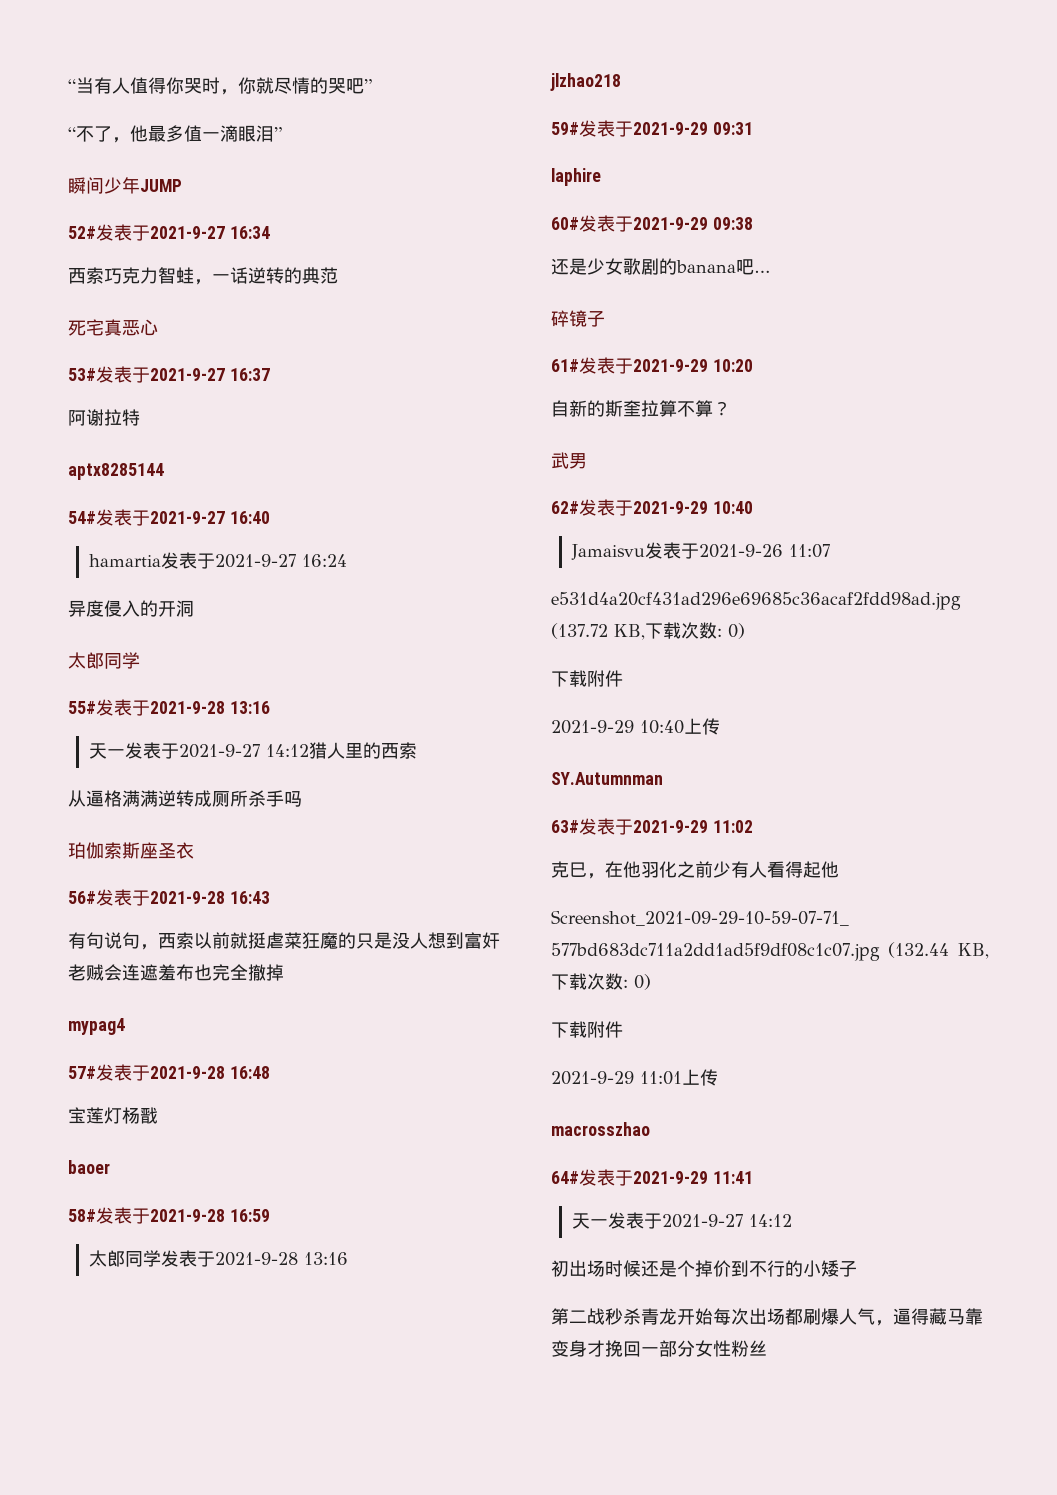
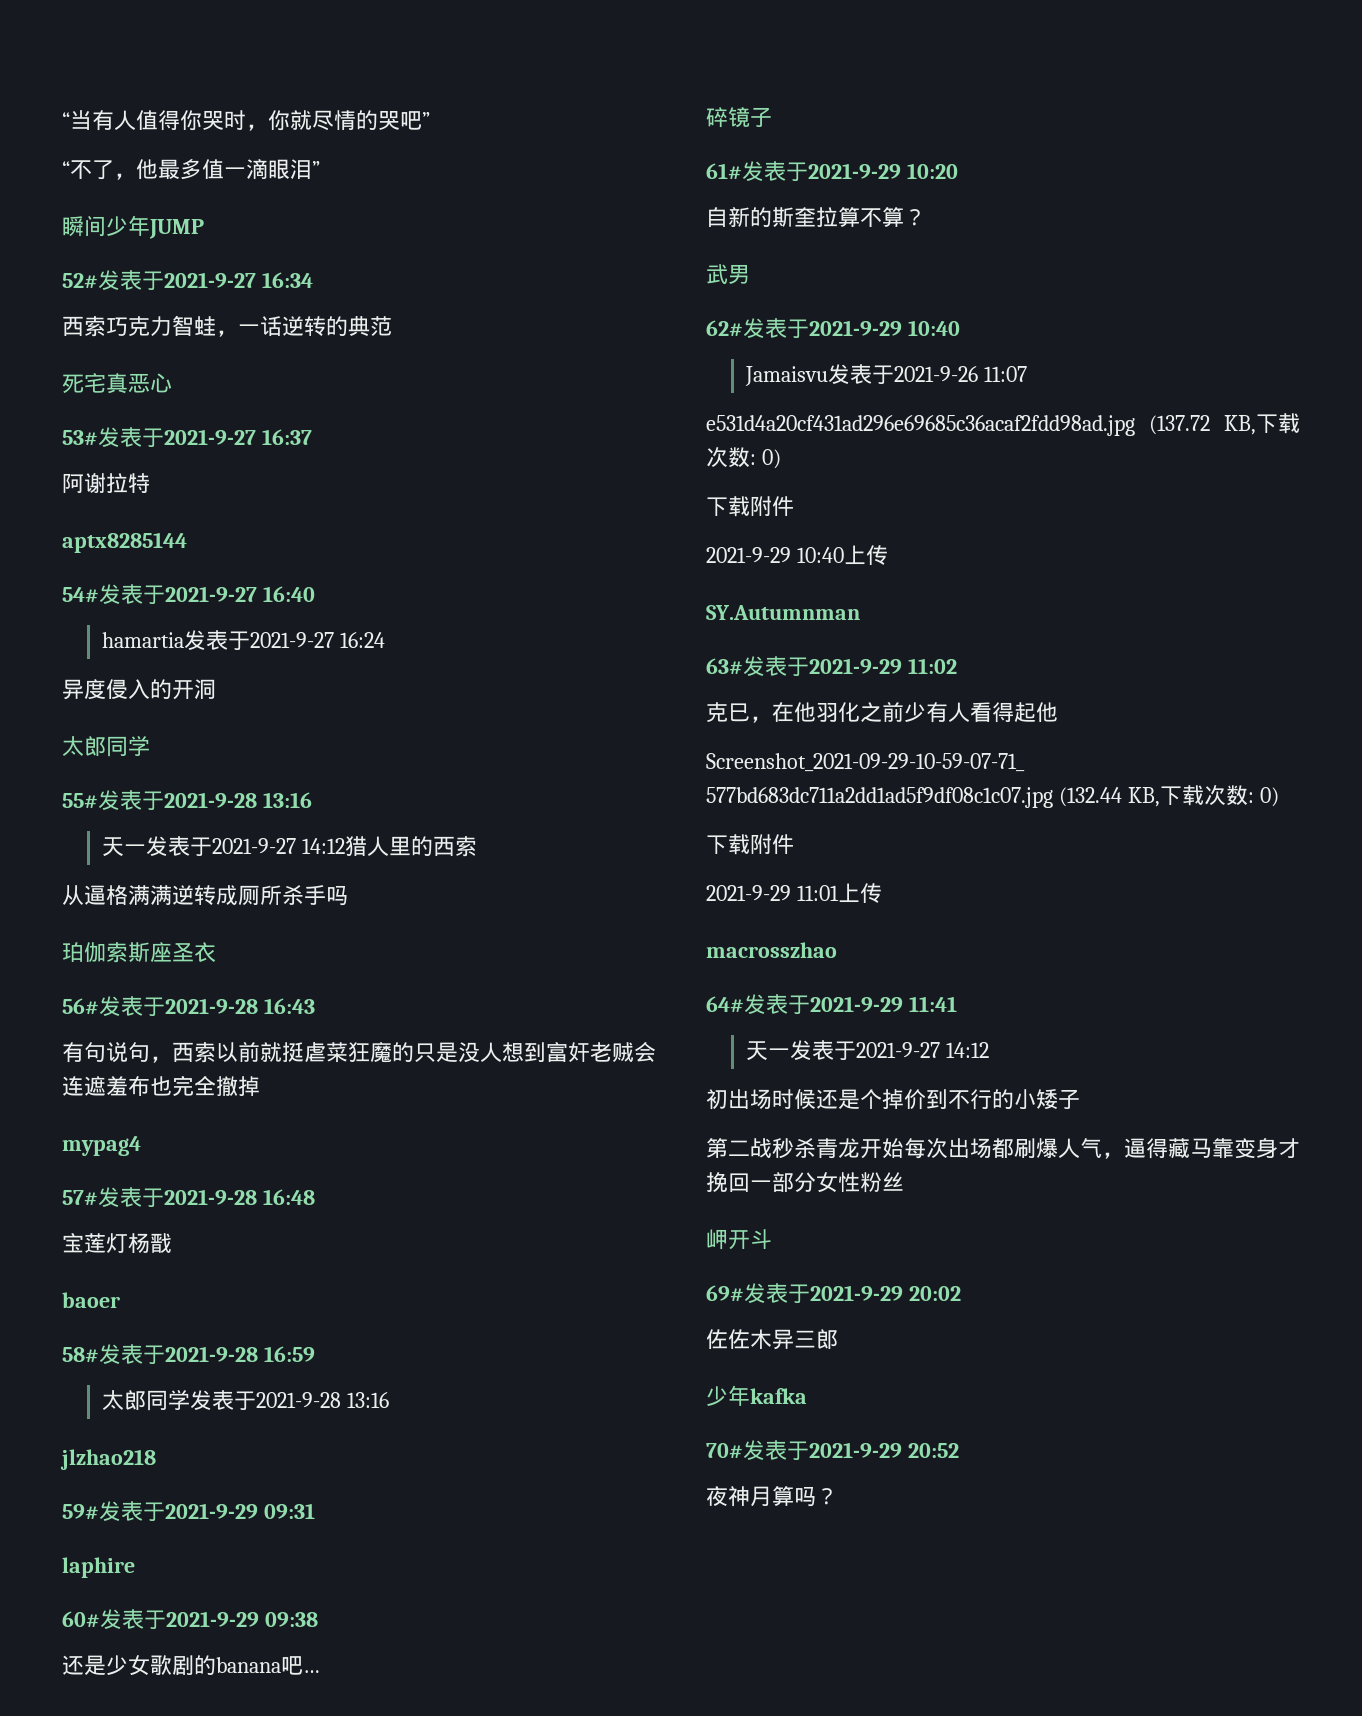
+ 岬开斗
+ 69#发表于2021-9-29 20:02
+ 佐佐木异三郎
+ 少年kafka
+ 70#发表于2021-9-29 20:52
+ 夜神月算吗？

